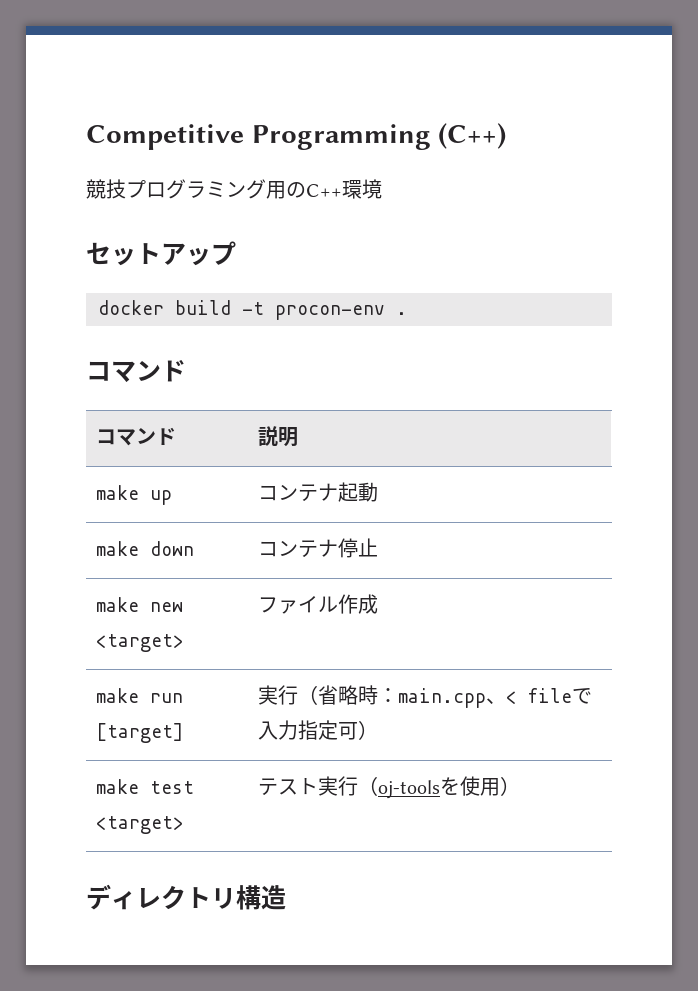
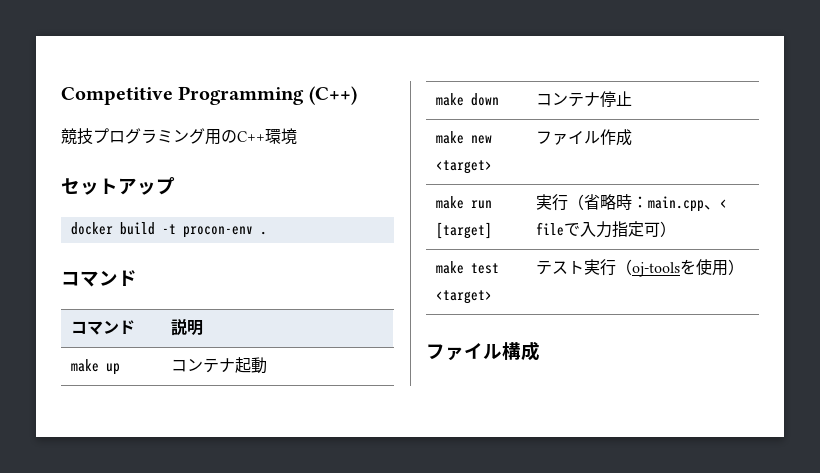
- ディレクトリ構造
+ ファイル構成

